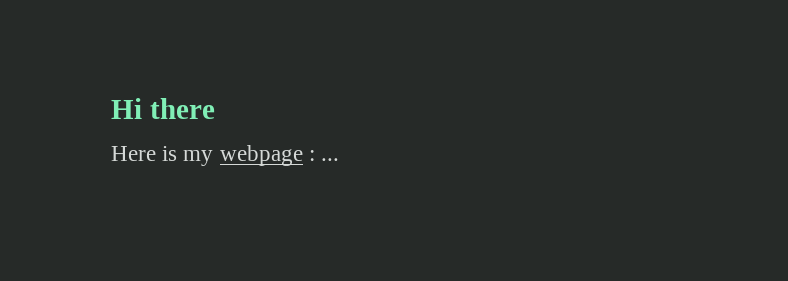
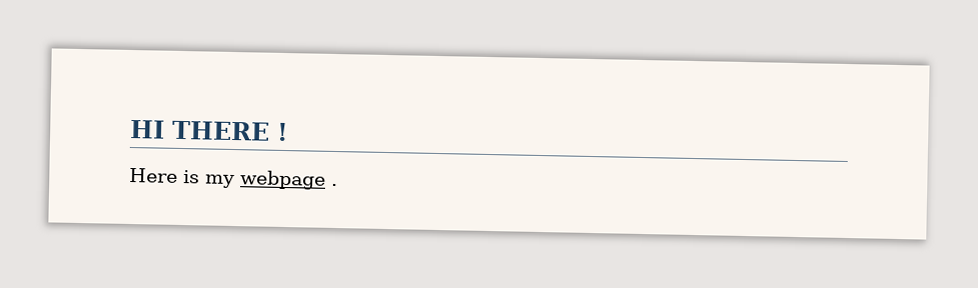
- Hi there
+ HI THERE !
- Here is my webpage : ...
+ Here is my webpage .

